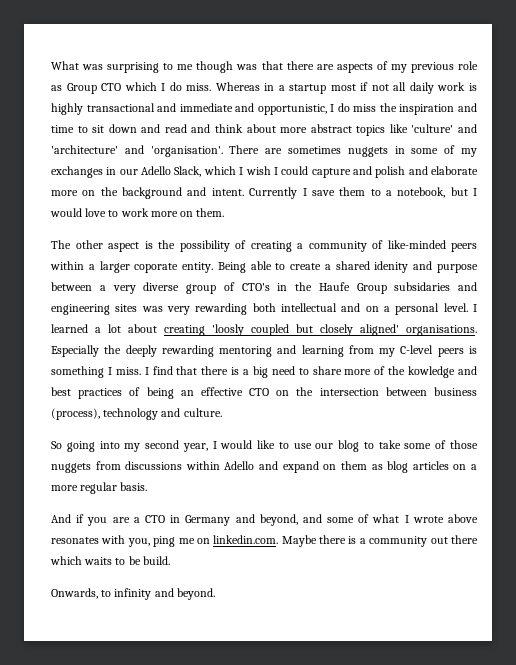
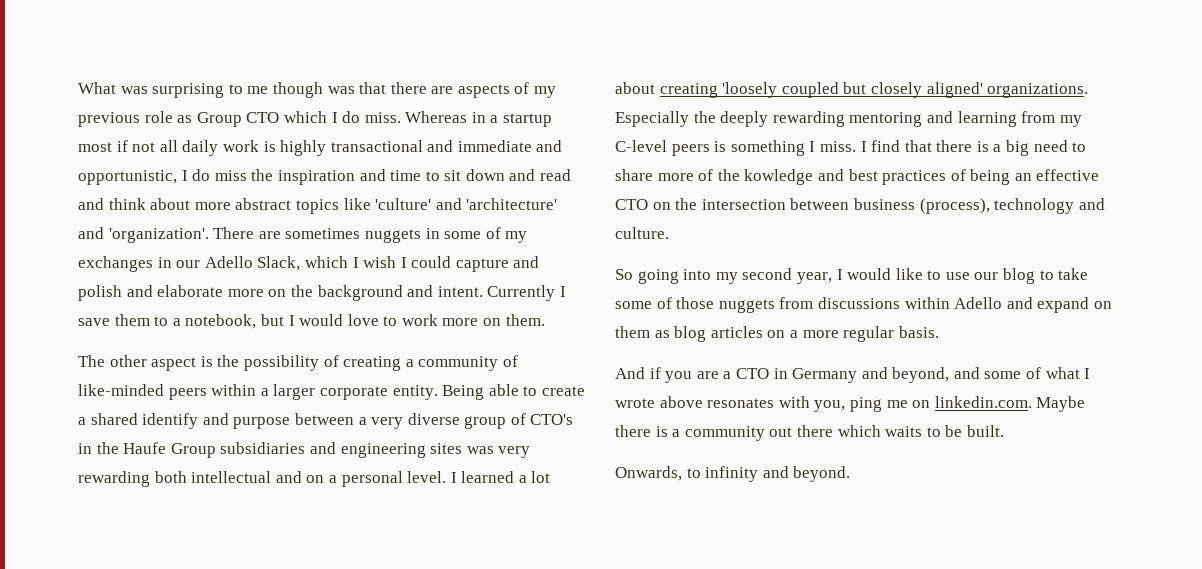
- Whereas in a startup most if not all daily work is highly transactional and immediate and opportunistic, I do miss the inspiration and time to sit down and read and think about more abstract topics like 'culture' and 'architecture' and 'organisation'.
+ Whereas in a startup most if not all daily work is highly transactional and immediate and opportunistic, I do miss the inspiration and time to sit down and read and think about more abstract topics like 'culture' and 'architecture' and 'organization'.
- The other aspect is the possibility of creating a community of like-minded peers within a larger coporate entity.
+ The other aspect is the possibility of creating a community of like-minded peers within a larger corporate entity.
- Being able to create a shared idenity and purpose between a very diverse group of CTO's in the Haufe Group subsidaries and engineering sites was very rewarding both intellectual and on a personal level.
+ Being able to create a shared identify and purpose between a very diverse group of CTO's in the Haufe Group subsidiaries and engineering sites was very rewarding both intellectual and on a personal level.
- I learned a lot about creating 'loosly coupled but closely aligned' organisations.
+ I learned a lot about creating 'loosely coupled but closely aligned' organizations.
- And if you are a CTO in Germany and beyond, and some of what I wrote above resonates with you, ping me on linkedin.com. Maybe there is a community out there which waits to be build.
+ And if you are a CTO in Germany and beyond, and some of what I wrote above resonates with you, ping me on linkedin.com. Maybe there is a community out there which waits to be built.

